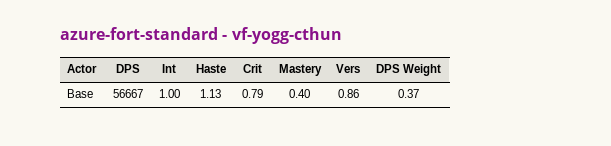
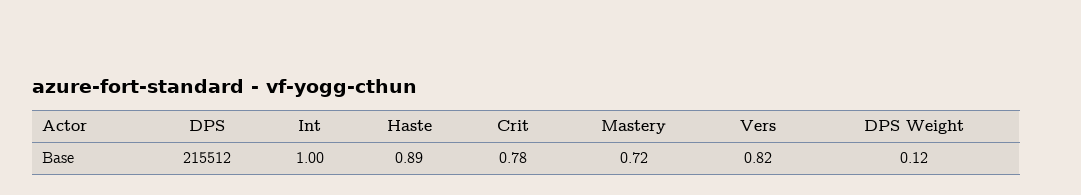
- Base | 56667 | 1.00 | 1.13 | 0.79 | 0.40 | 0.86 | 0.37
+ Base | 215512 | 1.00 | 0.89 | 0.78 | 0.72 | 0.82 | 0.12

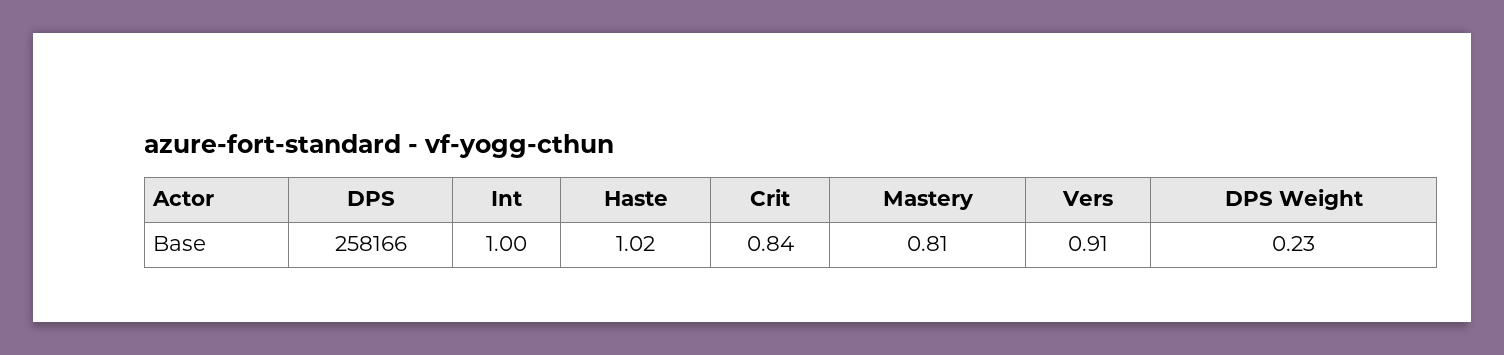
- Base | 215512 | 1.00 | 0.89 | 0.78 | 0.72 | 0.82 | 0.12
+ Base | 258166 | 1.00 | 1.02 | 0.84 | 0.81 | 0.91 | 0.23

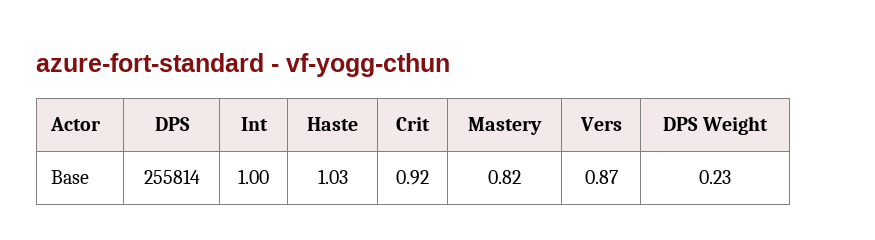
- Base | 258166 | 1.00 | 1.02 | 0.84 | 0.81 | 0.91 | 0.23
+ Base | 255814 | 1.00 | 1.03 | 0.92 | 0.82 | 0.87 | 0.23

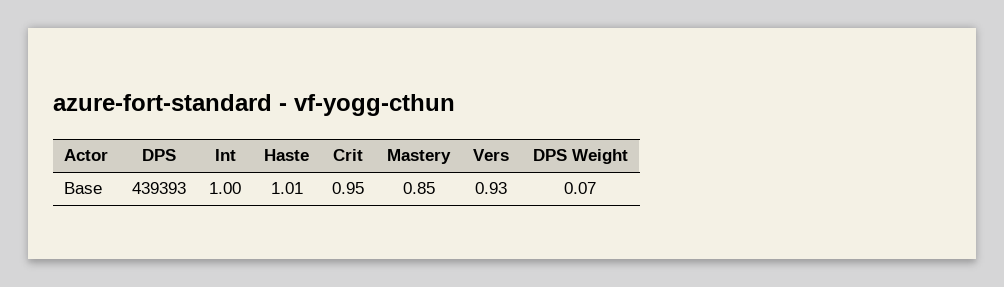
- Base | 255814 | 1.00 | 1.03 | 0.92 | 0.82 | 0.87 | 0.23
+ Base | 439393 | 1.00 | 1.01 | 0.95 | 0.85 | 0.93 | 0.07

